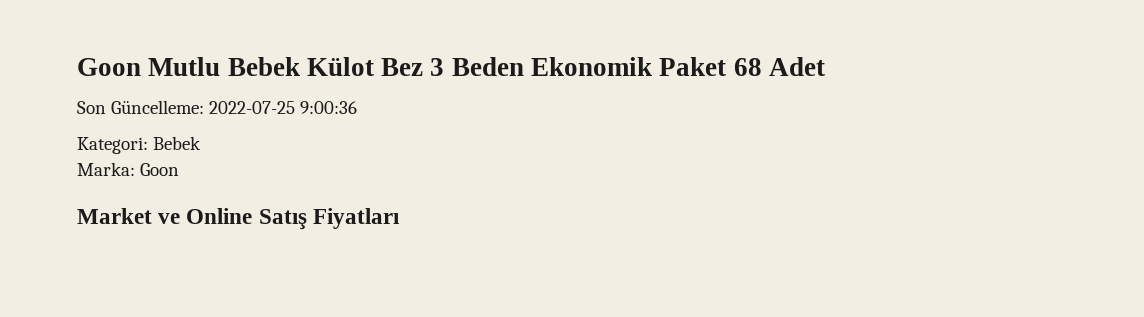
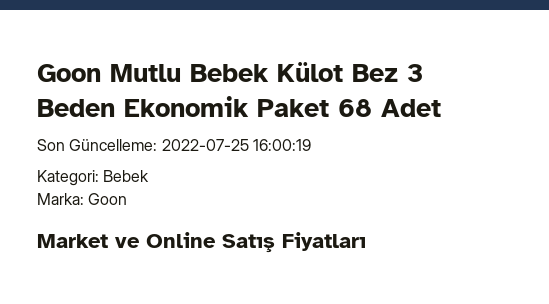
- Son Güncelleme: 2022-07-25 9:00:36
+ Son Güncelleme: 2022-07-25 16:00:19

